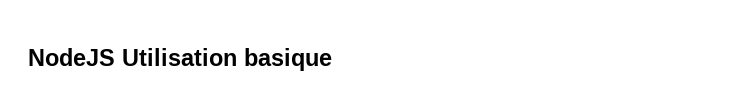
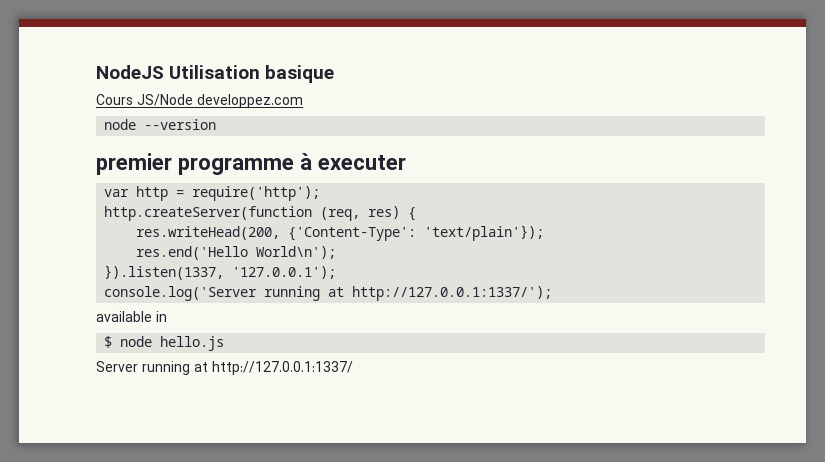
+ Cours JS/Node developpez.com
+ node --version
+ premier programme à executer
+ var http = require('http');
+ http.createServer(function (req, res) {
+ res.writeHead(200, {'Content-Type': 'text/plain'});
+ res.end('Hello World\n');
+ }).listen(1337, '127.0.0.1');
+ console.log('Server running at http://127.0.0.1:1337/');
+ available in
+ $ node hello.js
+ Server running at http://127.0.0.1:1337/

